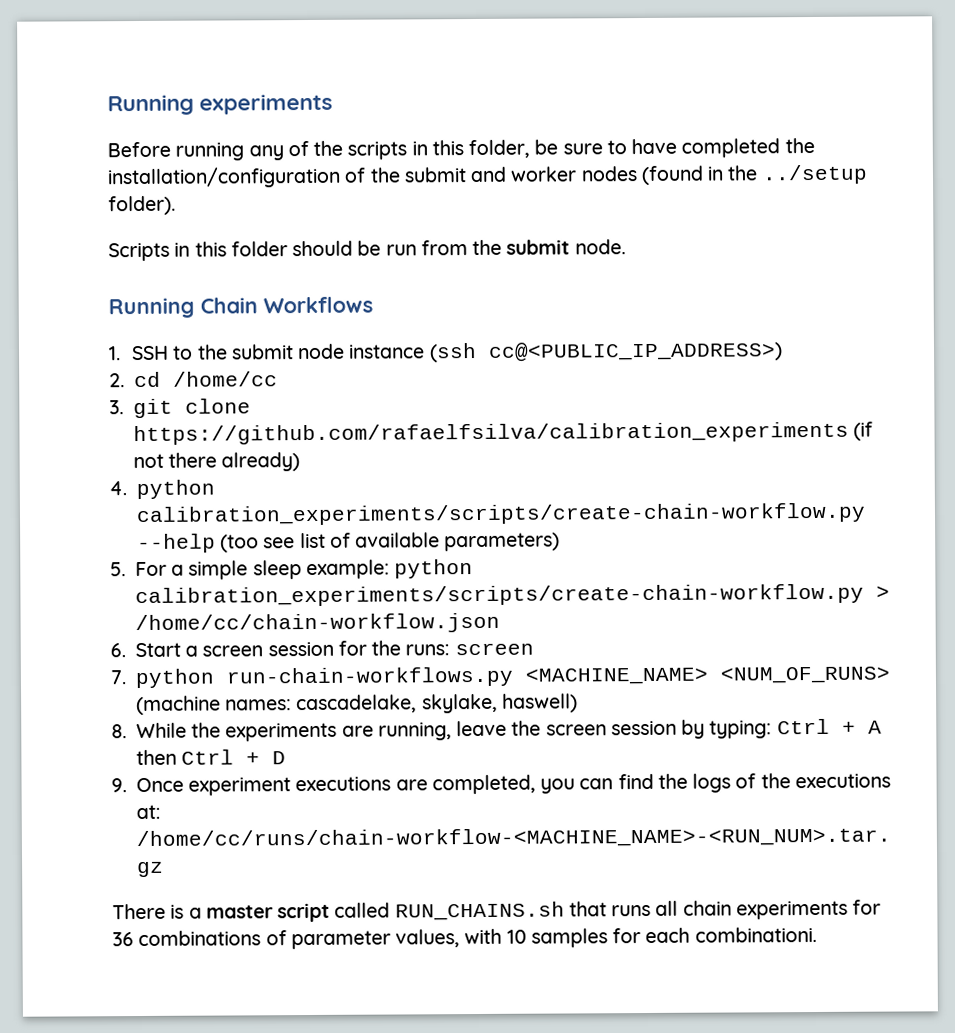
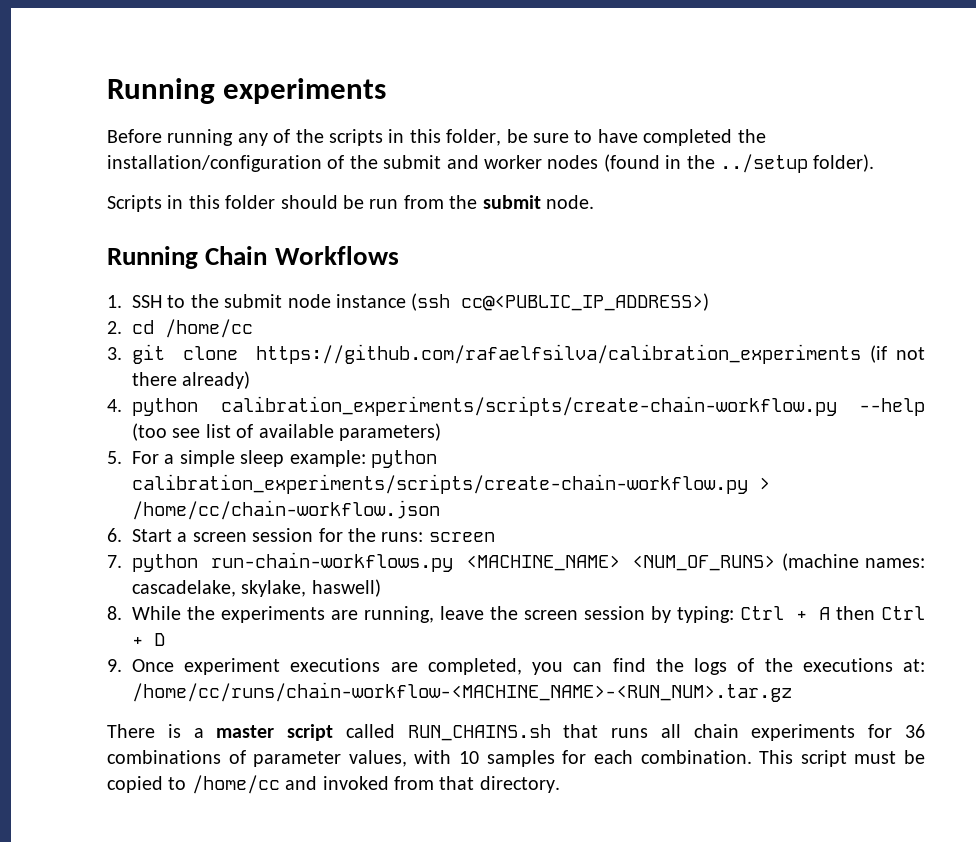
- There is a master script called RUN_CHAINS.sh that runs all chain experiments for 36 combinations of parameter values, with 10 samples for each combinationi.
+ There is a master script called RUN_CHAINS.sh that runs all chain experiments for 36 combinations of parameter values, with 10 samples for each combination. This script must be copied to /home/cc and invoked from that directory.

